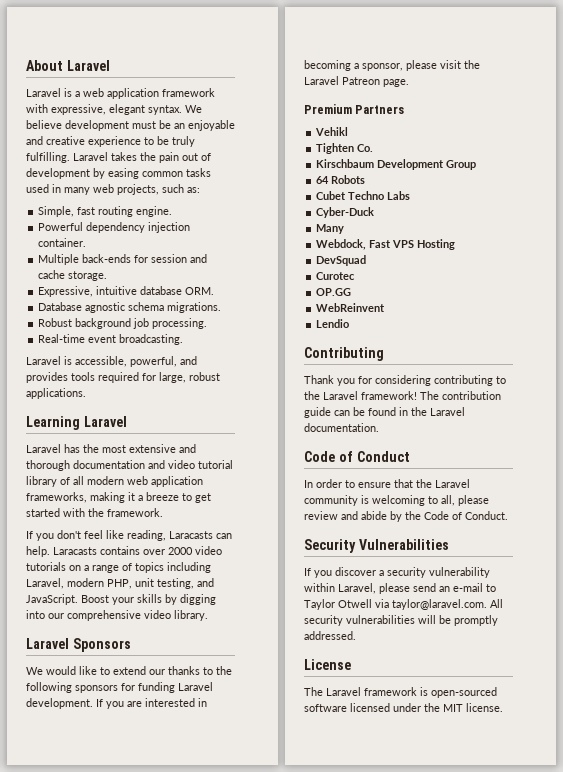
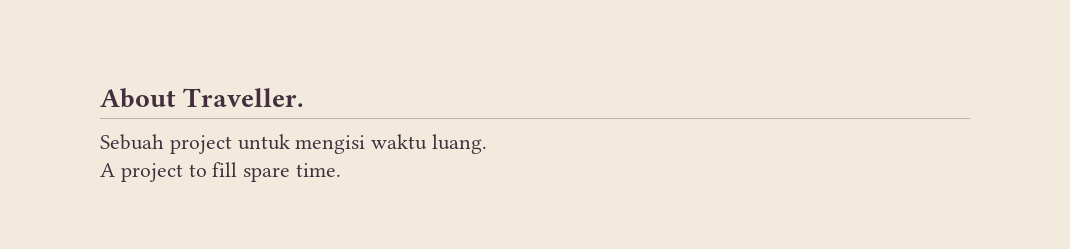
- About Laravel
- Laravel is a web application framework with expressive, elegant syntax. We believe development must be an enjoyable and creative experience to be truly fulfilling. Laravel takes the pain out of development by easing common tasks used in many web projects, such as:
- Simple, fast routing engine.
- Powerful dependency injection container.
- Multiple back-ends for session and cache storage.
- Expressive, intuitive database ORM.
- Database agnostic schema migrations.
- Robust background job processing.
- Real-time event broadcasting.
- Laravel is accessible, powerful, and provides tools required for large, robust applications.
- Learning Laravel
- Laravel has the most extensive and thorough documentation and video tutorial library of all modern web application frameworks, making it a breeze to get started with the framework.
- If you don't feel like reading, Laracasts can help. Laracasts contains over 2000 video tutorials on a range of topics including Laravel, modern PHP, unit testing, and JavaScript. Boost your skills by digging into our comprehensive video library.
- Laravel Sponsors
- We would like to extend our thanks to the following sponsors for funding Laravel development. If you are interested in becoming a sponsor, please visit the Laravel Patreon page.
- Premium Partners
- Vehikl
- Tighten Co.
- Kirschbaum Development Group
- 64 Robots
- Cubet Techno Labs
- Cyber-Duck
- Many
- Webdock, Fast VPS Hosting
- DevSquad
- Curotec
- OP.GG
- WebReinvent
- Lendio
- Contributing
- Thank you for considering contributing to the Laravel framework! The contribution guide can be found in the Laravel documentation.
- Code of Conduct
- In order to ensure that the Laravel community is welcoming to all, please review and abide by the Code of Conduct.
- Security Vulnerabilities
- If you discover a security vulnerability within Laravel, please send an e-mail to Taylor Otwell via taylor@laravel.com. All security vulnerabilities will be promptly addressed.
- License
- The Laravel framework is open-sourced software licensed under the MIT license.
+ About Traveller.
+ Sebuah project untuk mengisi waktu luang.
+ A project to fill spare time.

